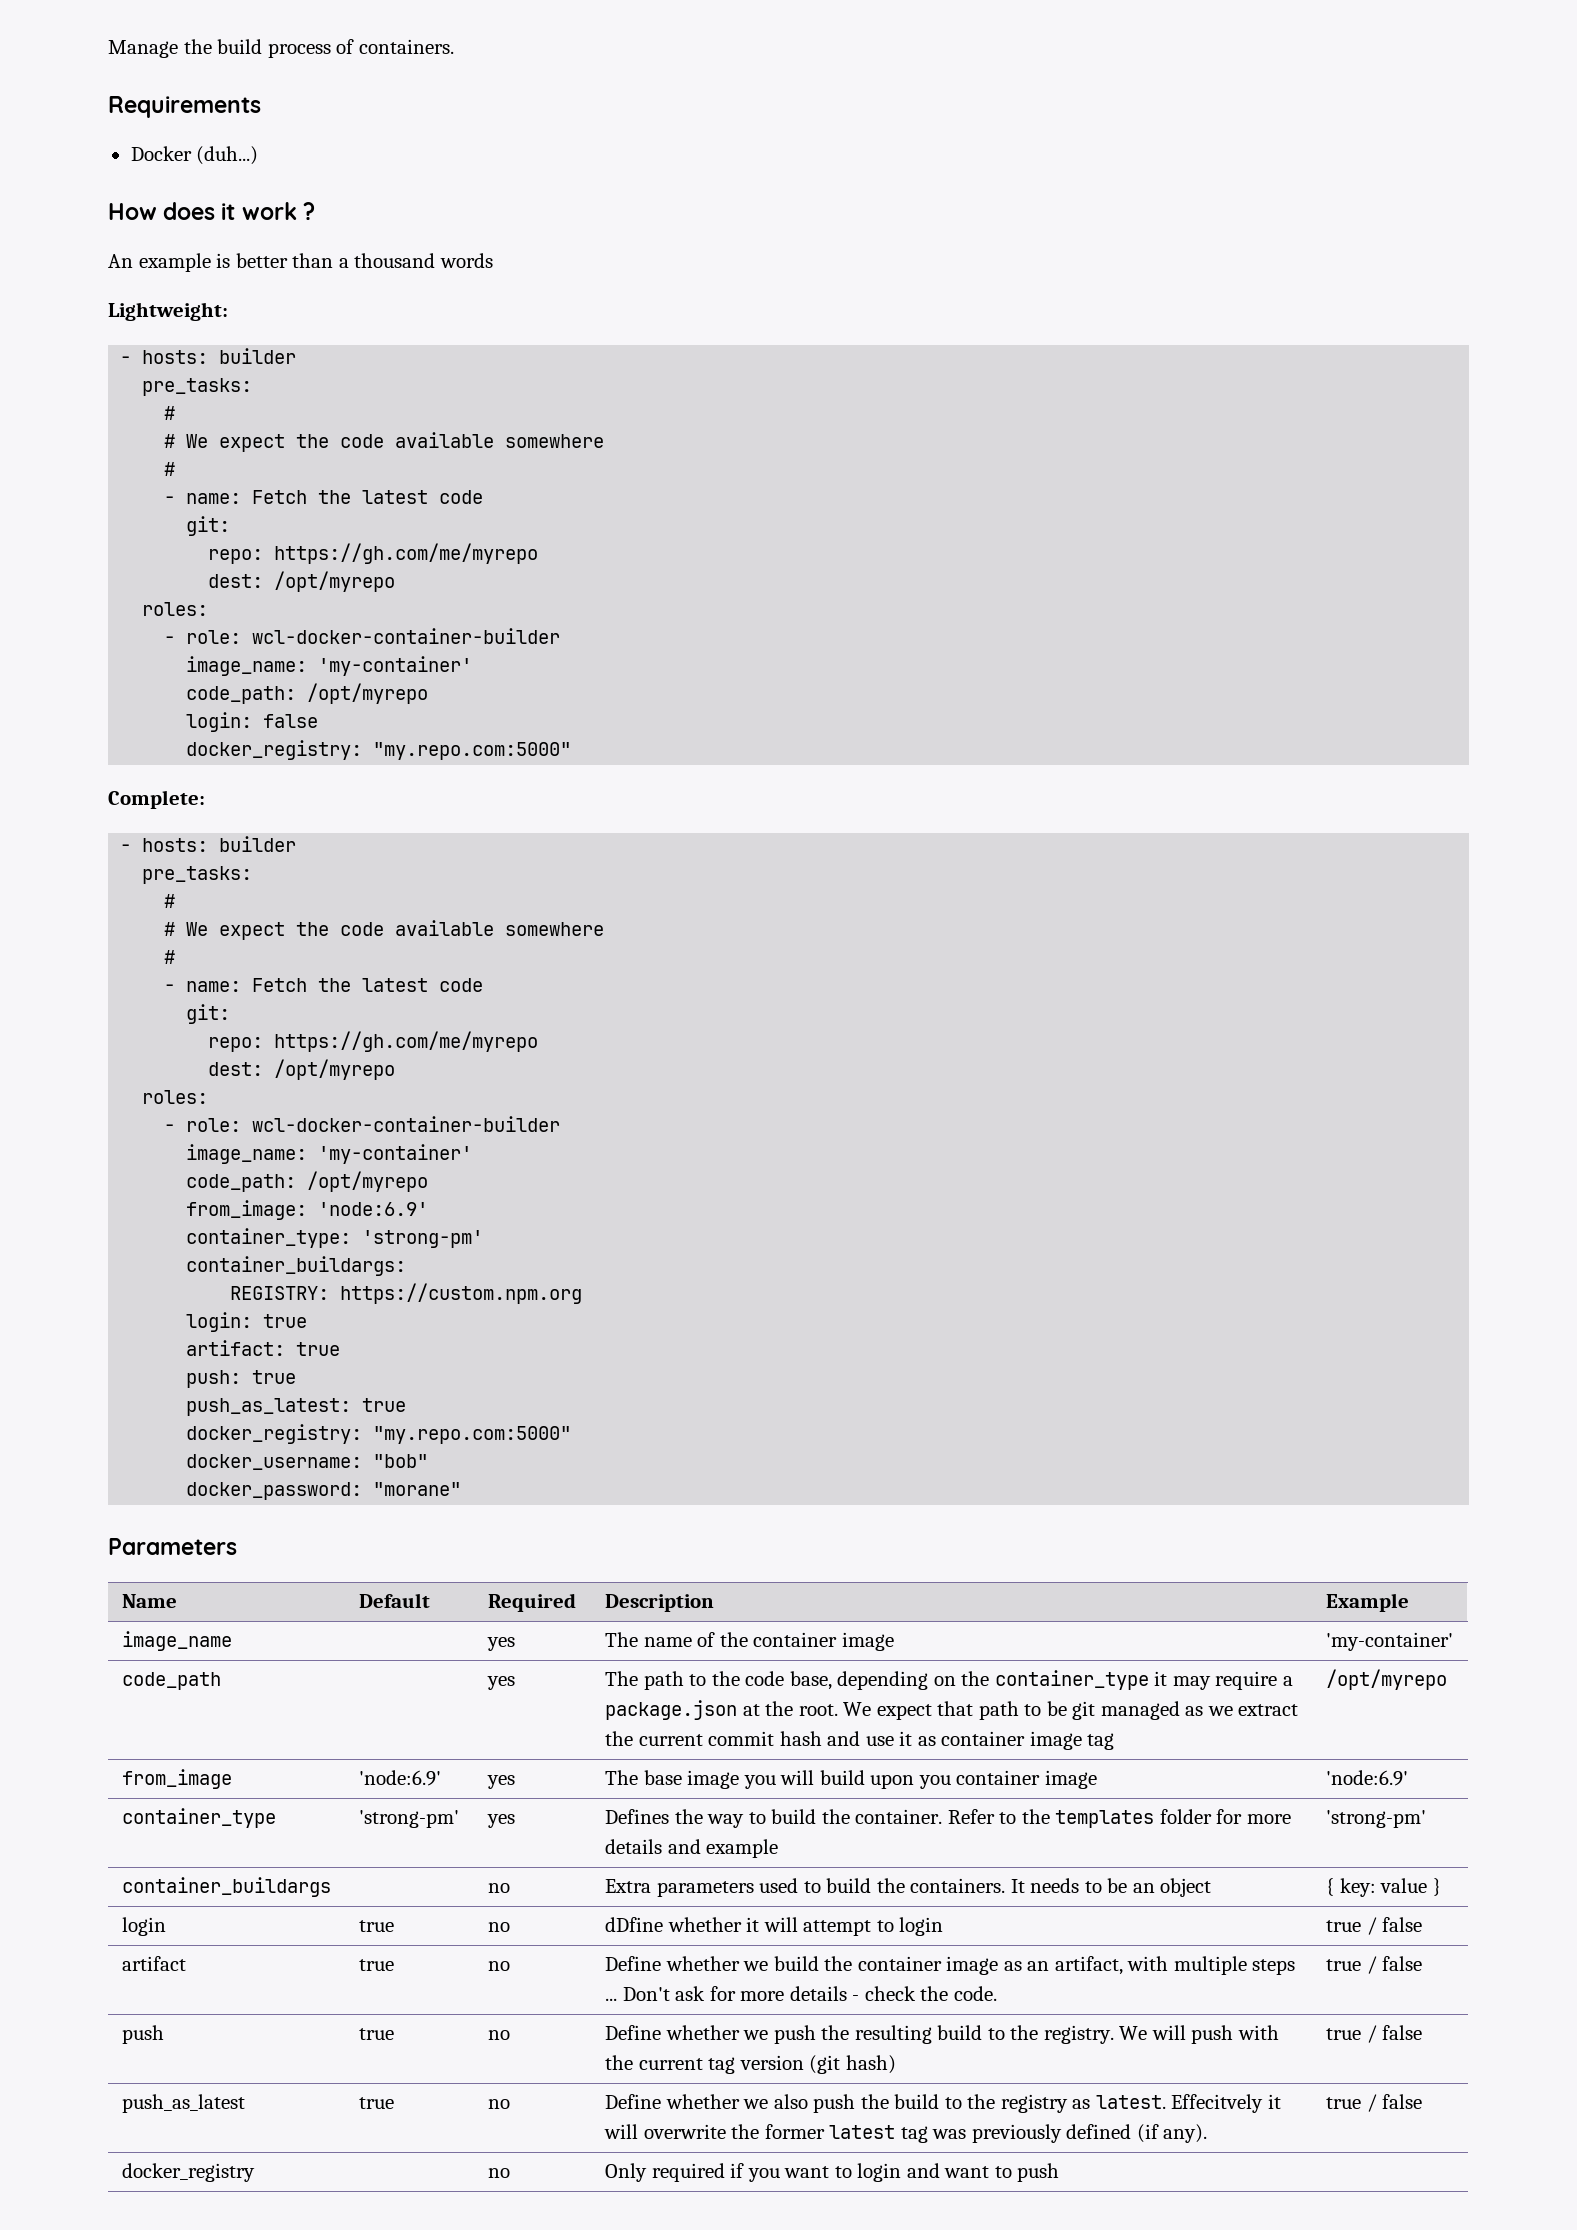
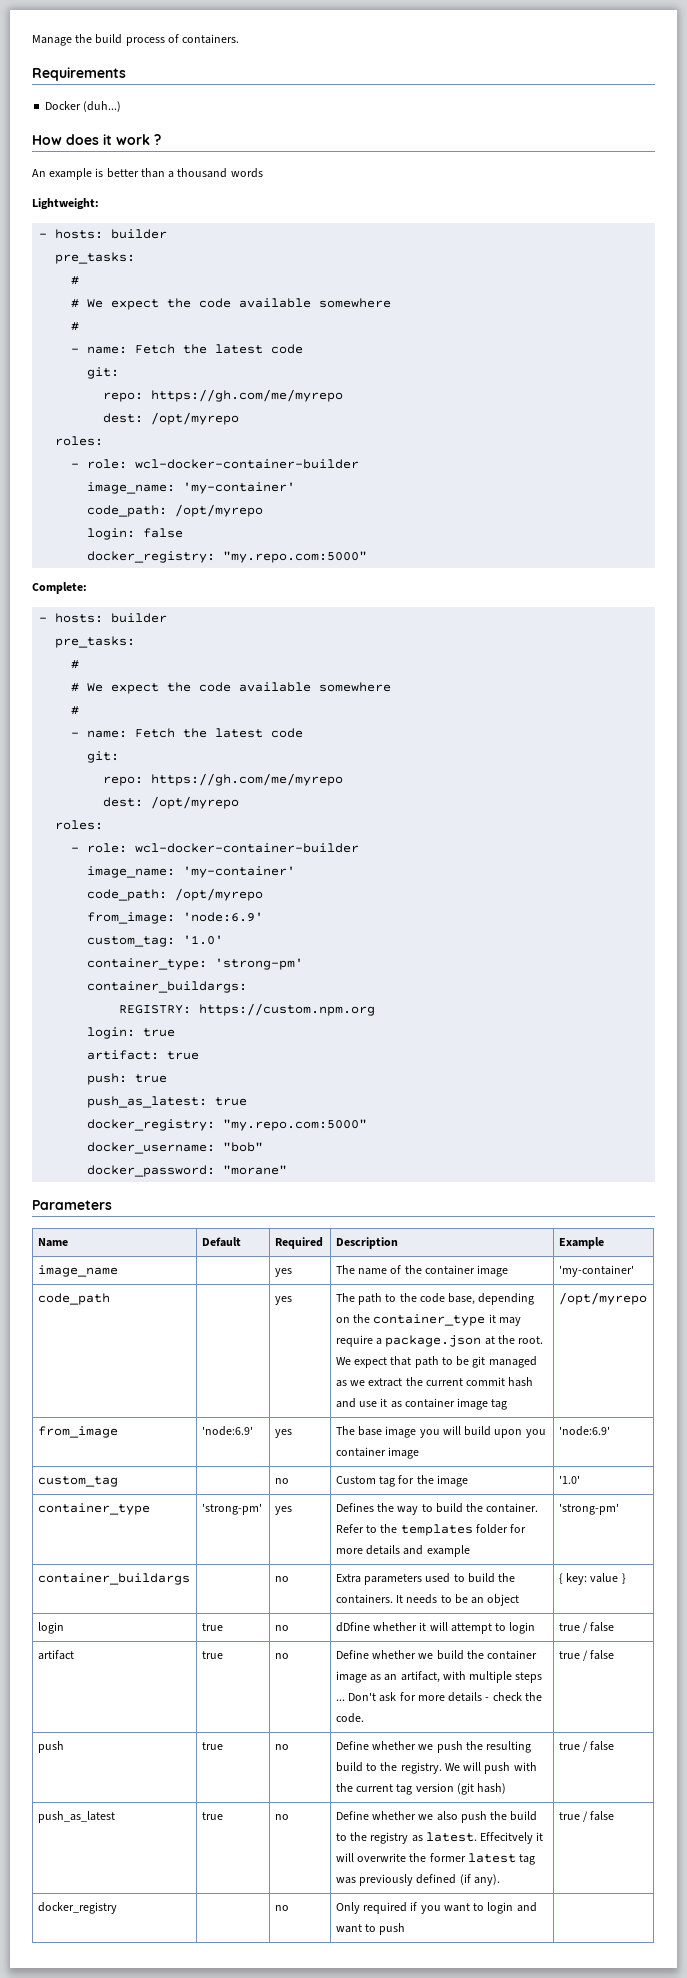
+ custom_tag: '1.0'
+ custom_tag | | no | Custom tag for the image | '1.0'

